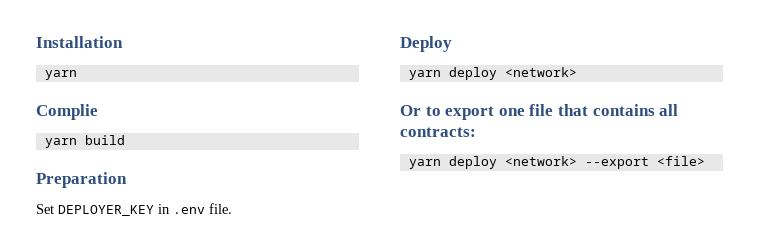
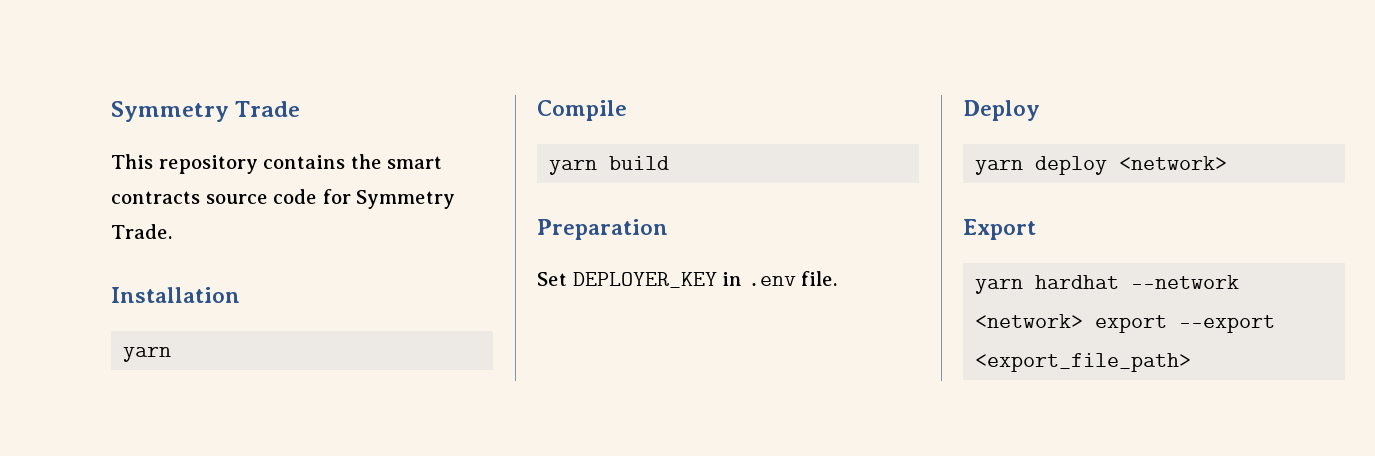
+ Symmetry Trade
+ This repository contains the smart contracts source code for Symmetry Trade.
- Complie
+ Compile
- Or to export one file that contains all contracts:
- yarn deploy <network> --export <file>
+ Export
+ yarn hardhat --network <network> export --export <export_file_path>

